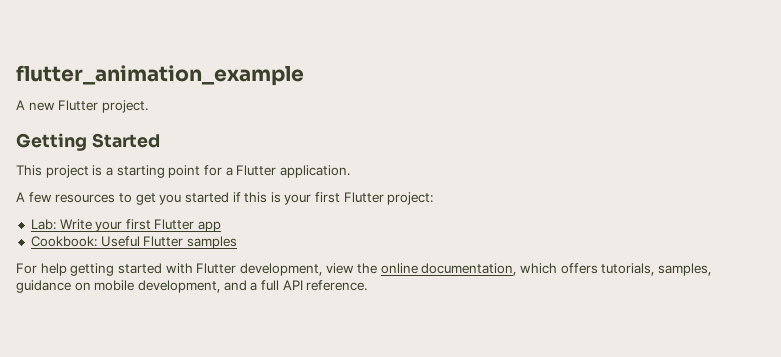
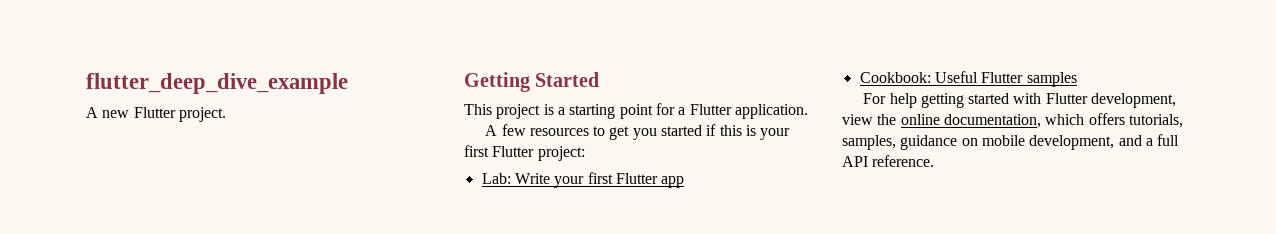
- flutter_animation_example
+ flutter_deep_dive_example

